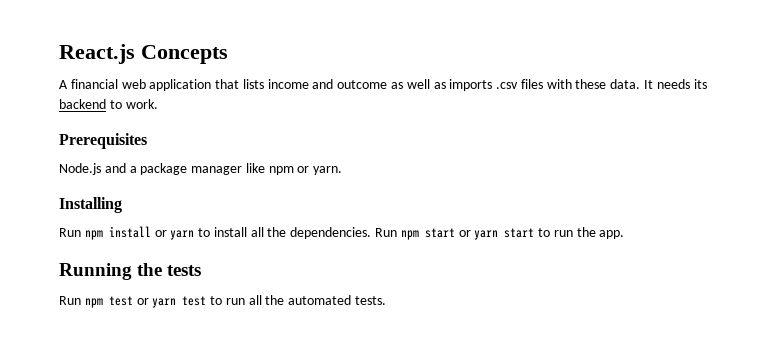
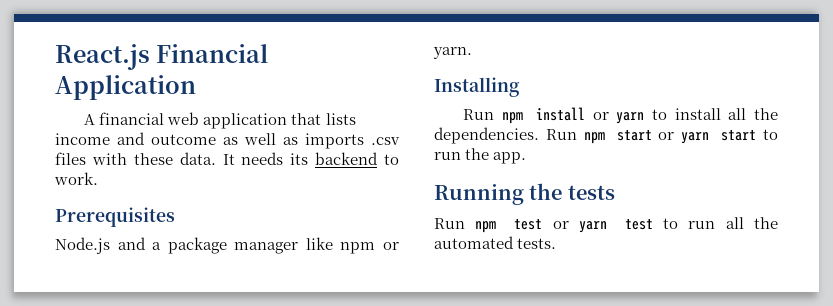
- React.js Concepts
+ React.js Financial Application

